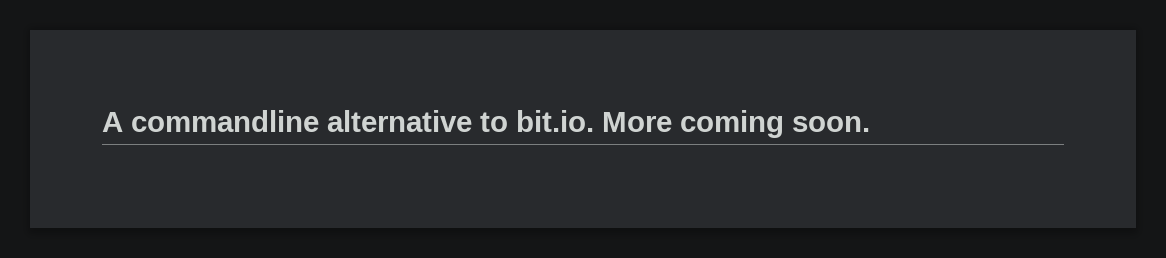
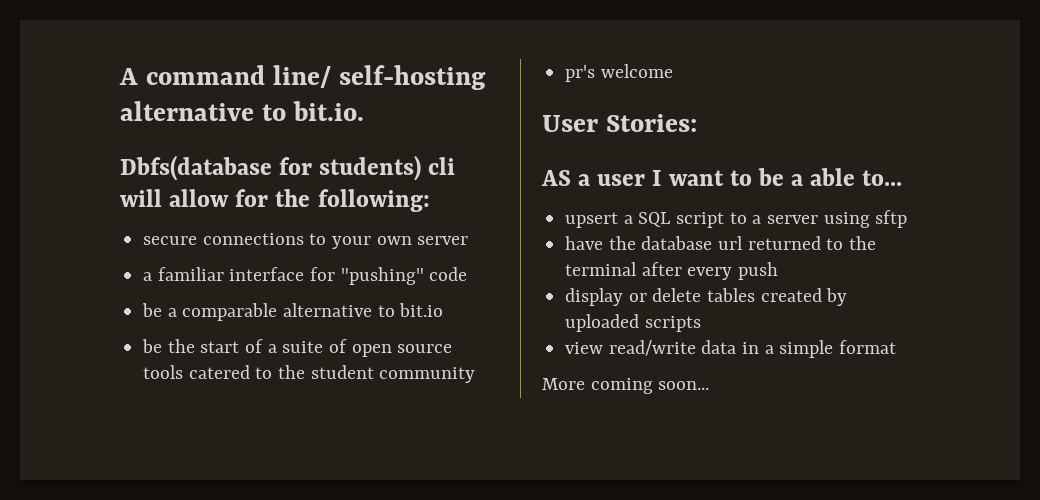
- A commandline alternative to bit.io. More coming soon.
+ A command line/ self-hosting alternative to bit.io.
+ Dbfs(database for students) cli will allow for the following:
+ secure connections to your own server
+ a familiar interface for "pushing" code
+ be a comparable alternative to bit.io
+ be the start of a suite of open source tools catered to the student community
+ pr's welcome
+ User Stories:
+ AS a user I want to be a able to...
+ upsert a SQL script to a server using sftp
+ have the database url returned to the terminal after every push
+ display or delete tables created by uploaded scripts
+ view read/write data in a simple format
+ More coming soon...

